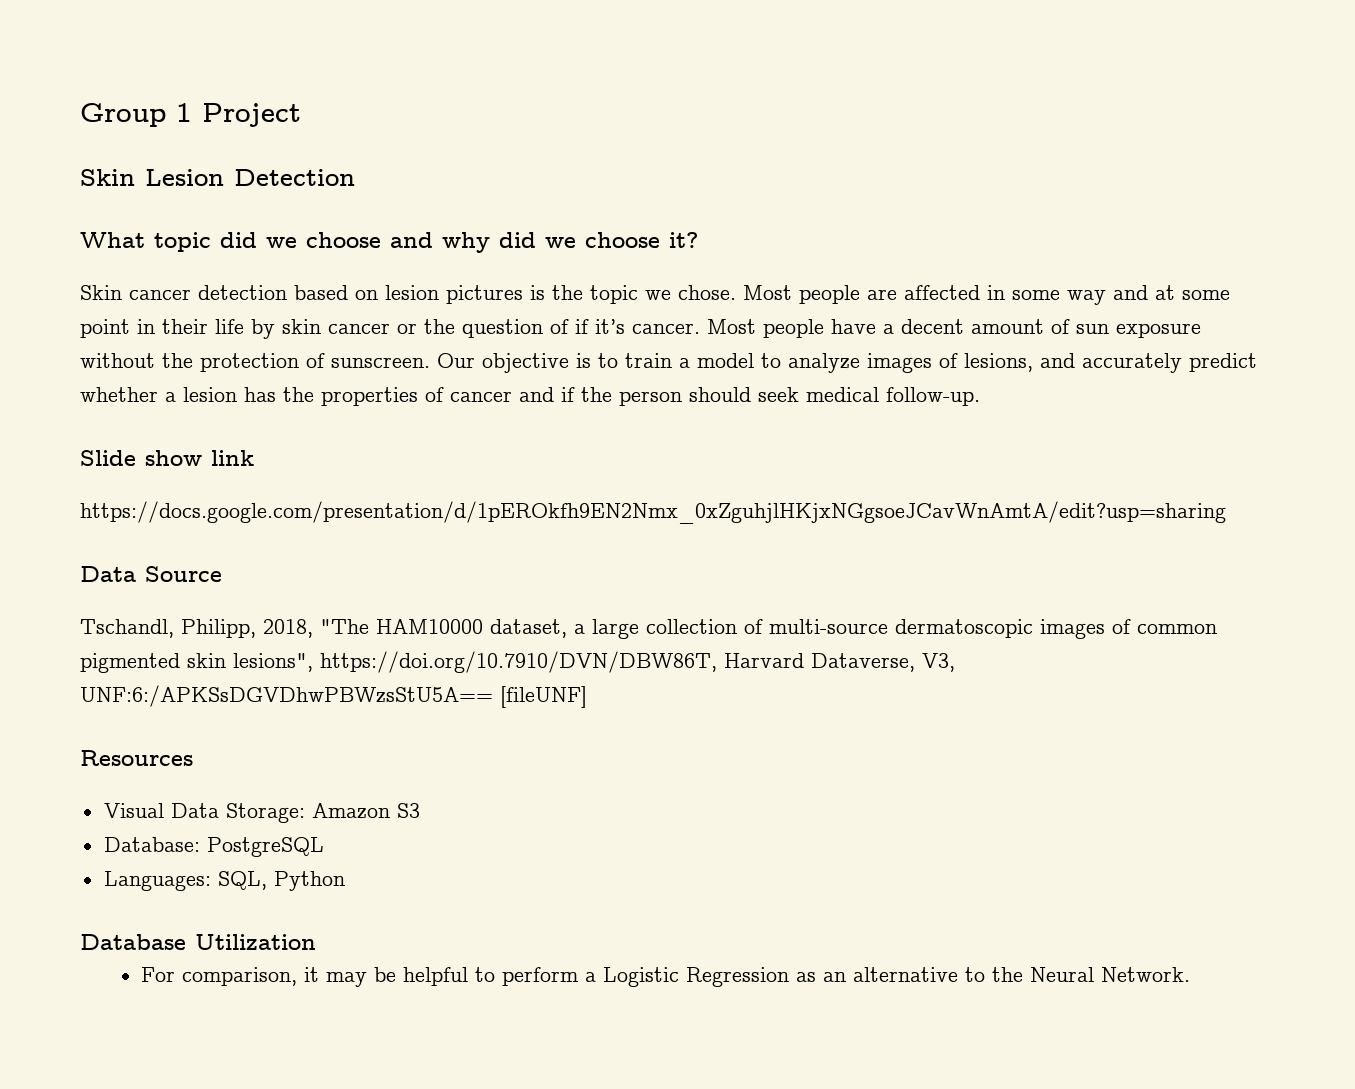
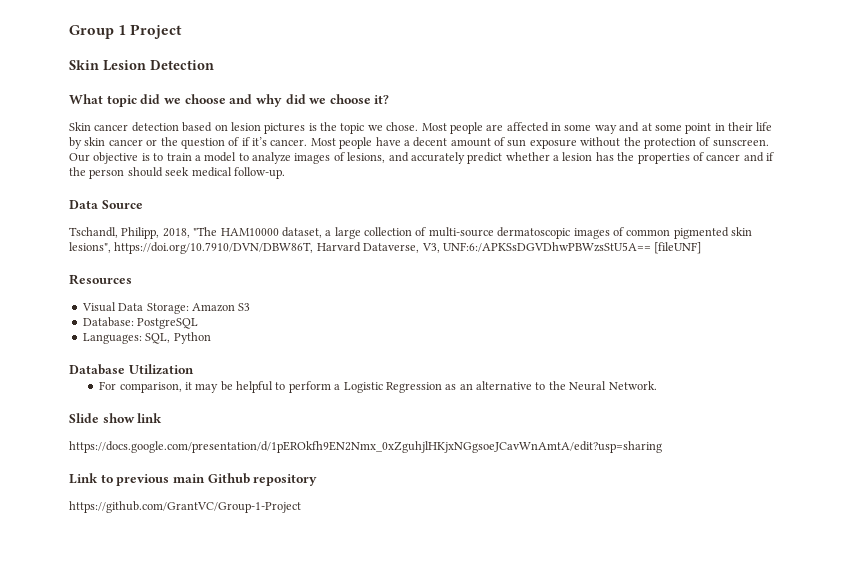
- Slide show link
- https://docs.google.com/presentation/d/1pEROkfh9EN2Nmx_0xZguhjlHKjxNGgsoeJCavWnAmtA/edit?usp=sharing
+ Slide show link
+ https://docs.google.com/presentation/d/1pEROkfh9EN2Nmx_0xZguhjlHKjxNGgsoeJCavWnAmtA/edit?usp=sharing
+ Link to previous main Github repository
+ https://github.com/GrantVC/Group-1-Project

